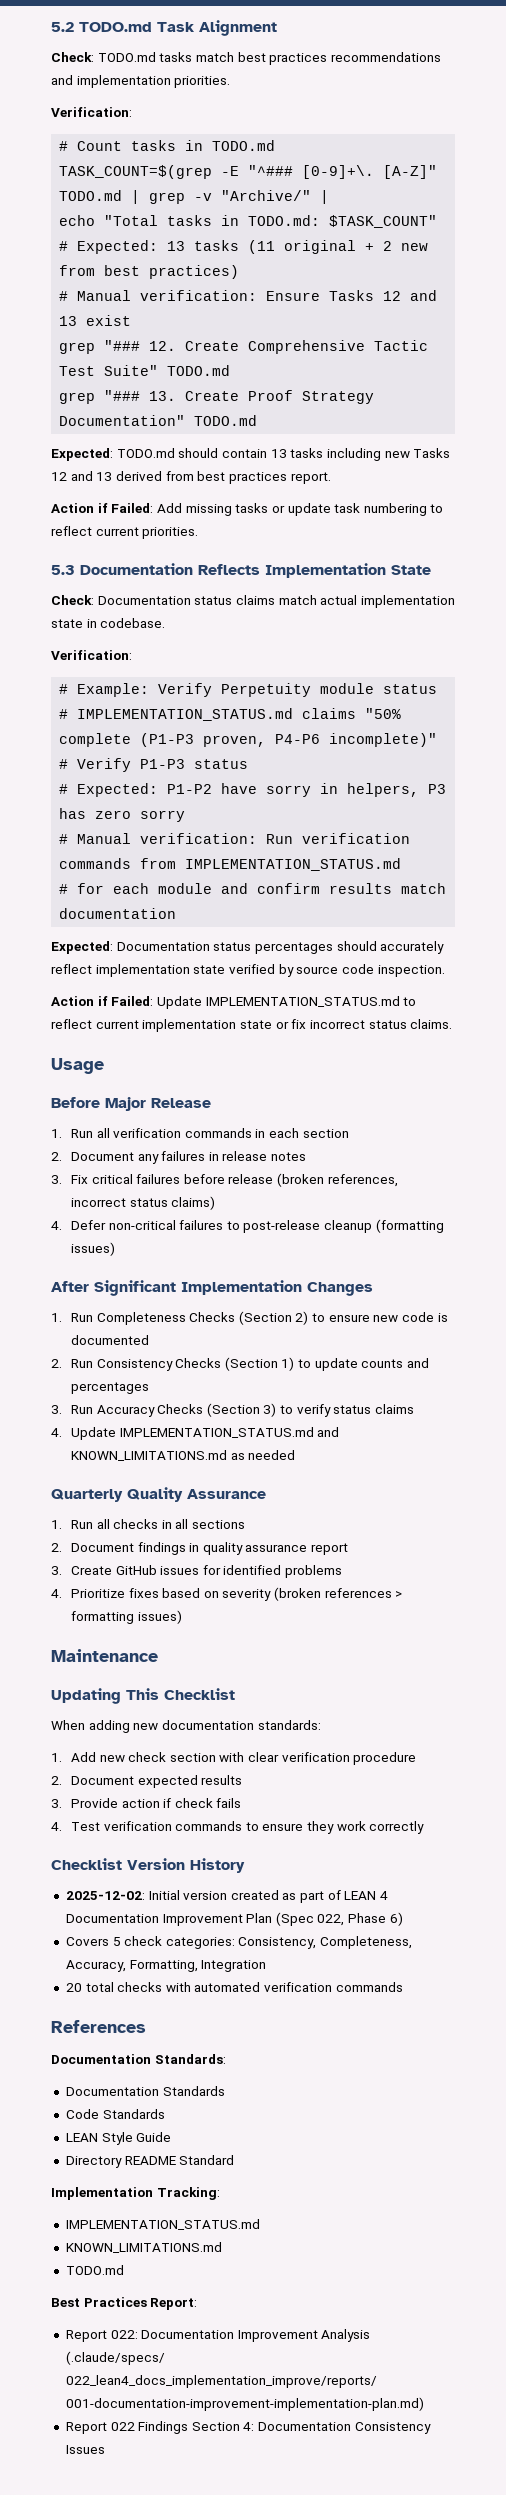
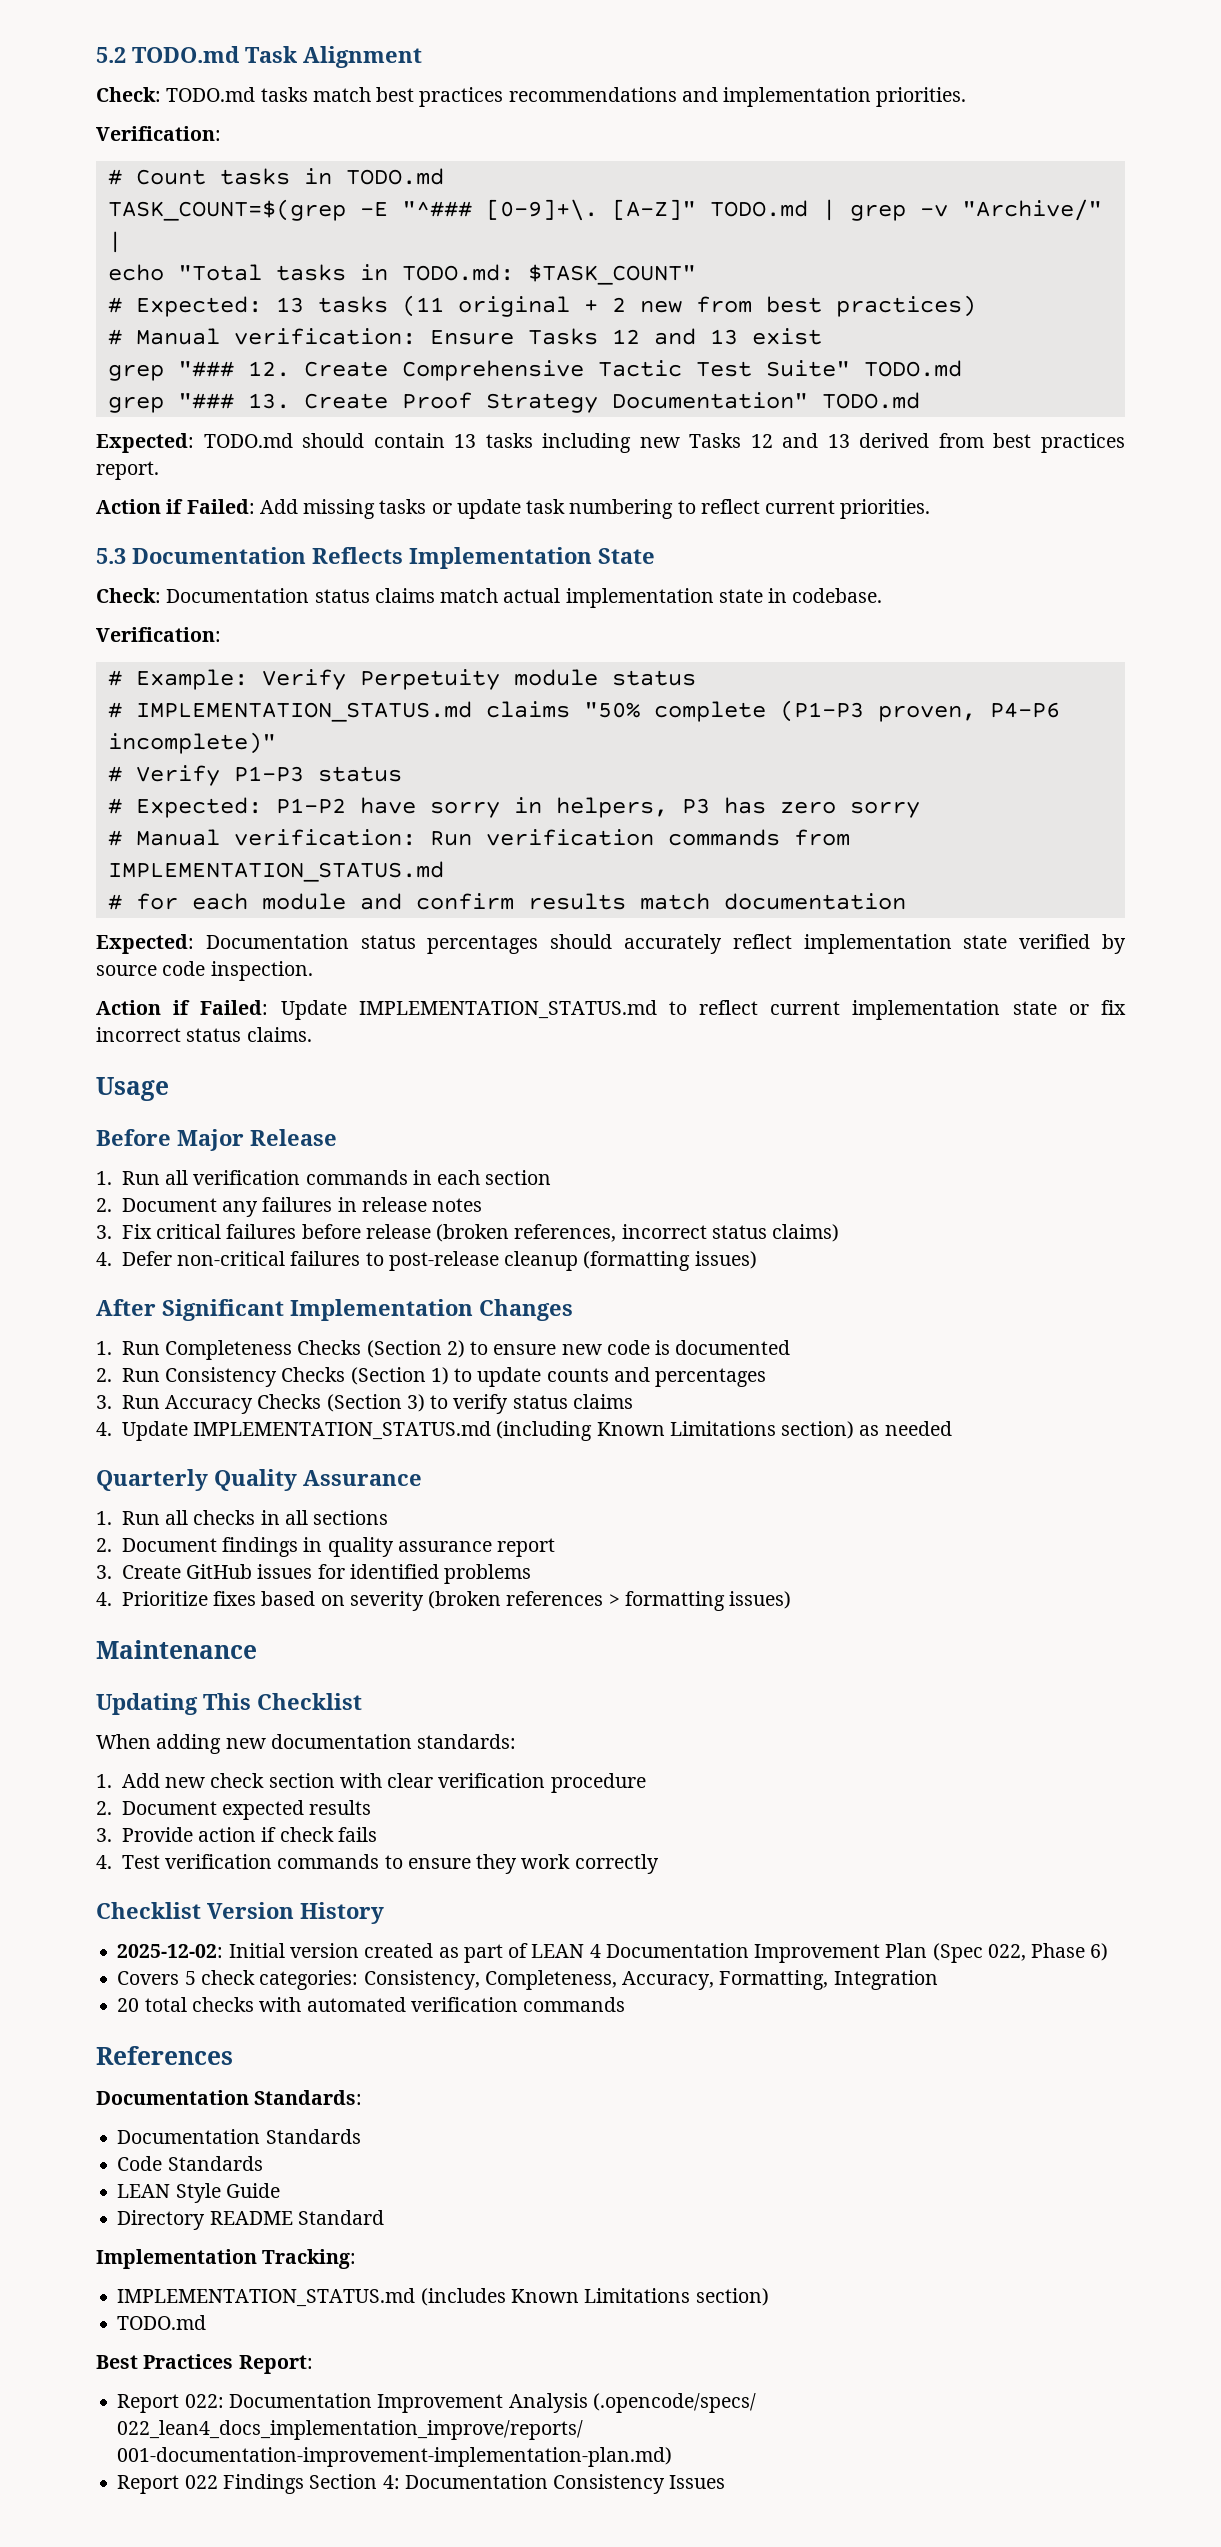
- 4. Update IMPLEMENTATION_STATUS.md and KNOWN_LIMITATIONS.md as needed
+ 4. Update IMPLEMENTATION_STATUS.md (including Known Limitations section) as needed
  Implementation Tracking:
- IMPLEMENTATION_STATUS.md
- KNOWN_LIMITATIONS.md
+ IMPLEMENTATION_STATUS.md (includes Known Limitations section)
- Report 022: Documentation Improvement Analysis (.claude/specs/ 022_lean4_docs_implementation_improve/reports/ 001-documentation-improvement-implementation-plan.md)
+ Report 022: Documentation Improvement Analysis (.opencode/specs/ 022_lean4_docs_implementation_improve/reports/ 001-documentation-improvement-implementation-plan.md)

